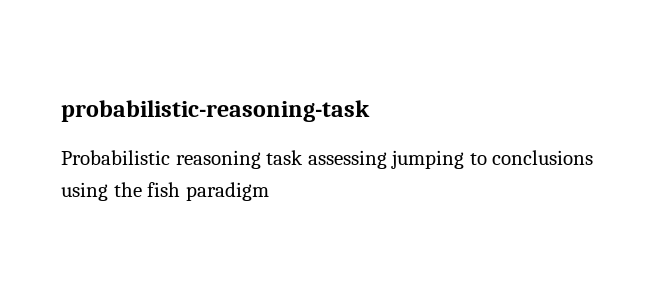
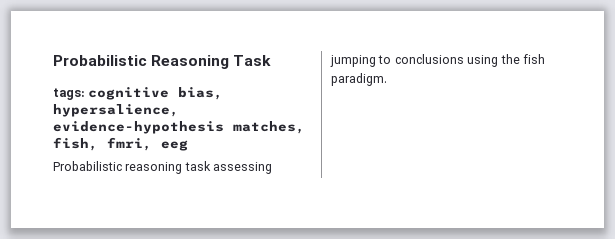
- probabilistic-reasoning-task
+ Probabilistic Reasoning Task
+ tags: cognitive bias, hypersalience, evidence-hypothesis matches, fish, fmri, eeg
- Probabilistic reasoning task assessing jumping to conclusions using the fish paradigm
+ Probabilistic reasoning task assessing jumping to conclusions using the fish paradigm.

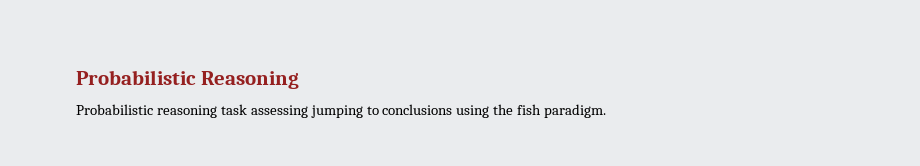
- Probabilistic Reasoning Task
- tags: cognitive bias, hypersalience, evidence-hypothesis matches, fish, fmri, eeg
+ Probabilistic Reasoning

